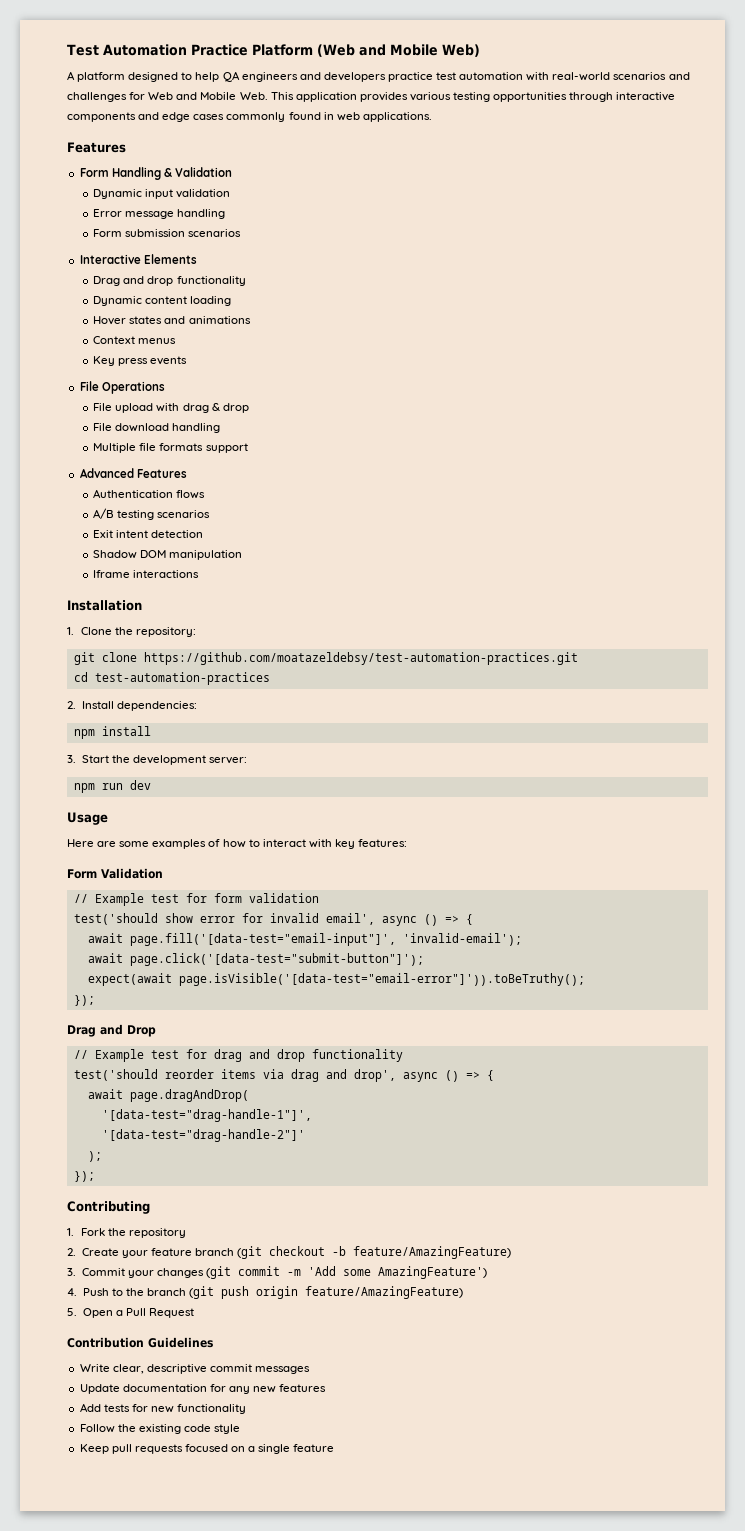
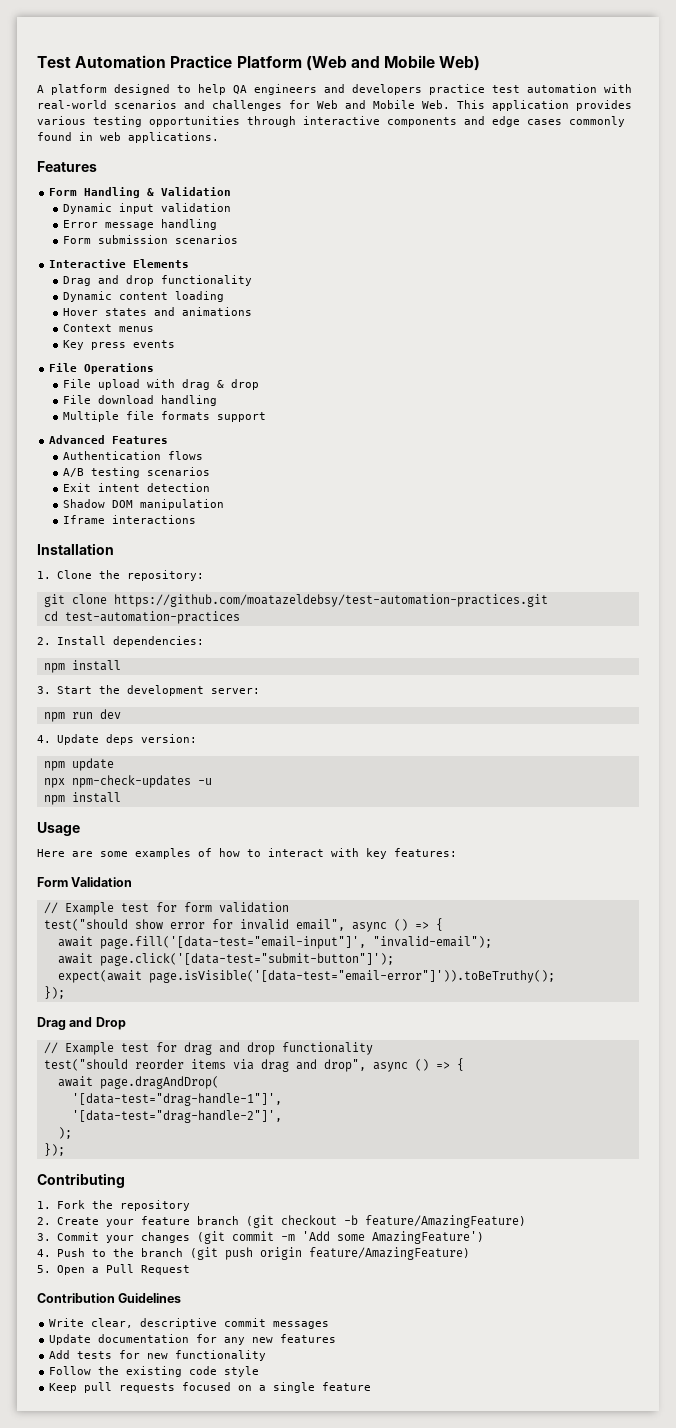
+ 4. Update deps version:
+ npm update
+ npx npm-check-updates -u
+ npm install
- test('should show error for invalid email', async () => {
+ test("should show error for invalid email", async () => {
- await page.fill('[data-test="email-input"]', 'invalid-email');
+ await page.fill('[data-test="email-input"]', "invalid-email");
- test('should reorder items via drag and drop', async () => {
+ test("should reorder items via drag and drop", async () => {
- '[data-test="drag-handle-2"]'
+ '[data-test="drag-handle-2"]',

